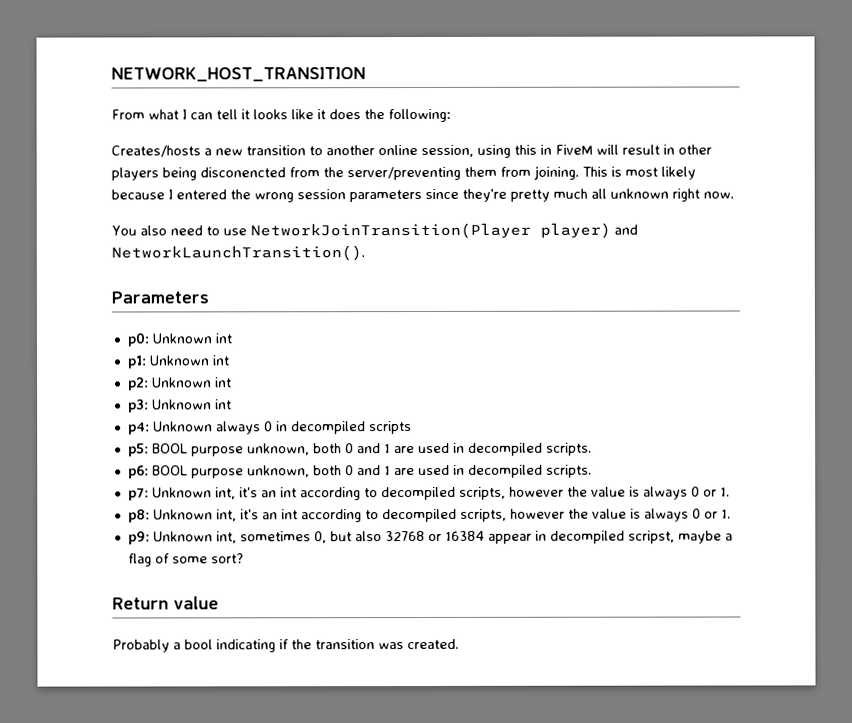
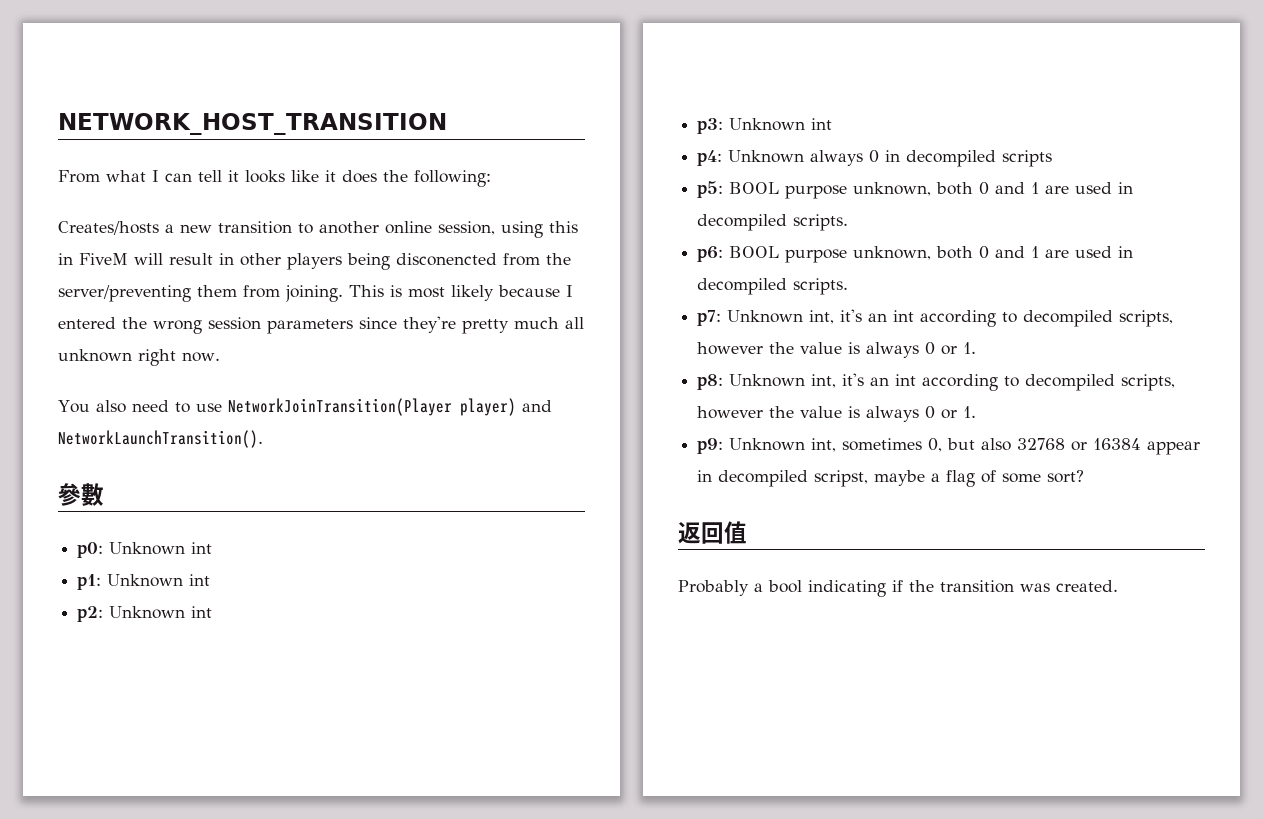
- Parameters
+ 參數
- Return value
+ 返回值

